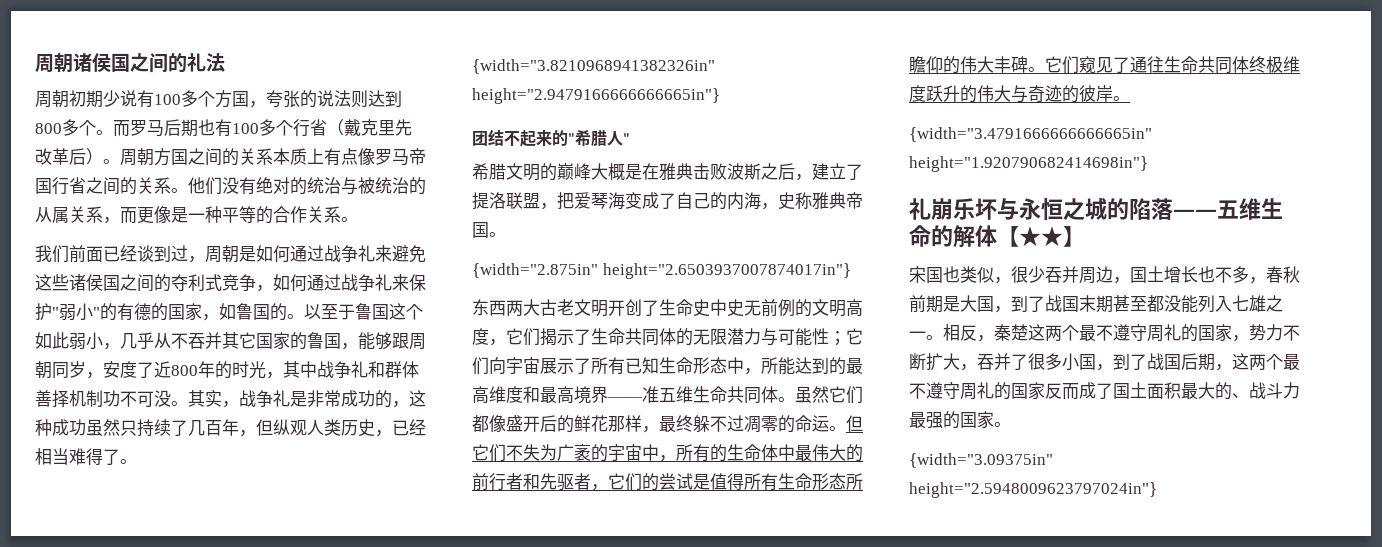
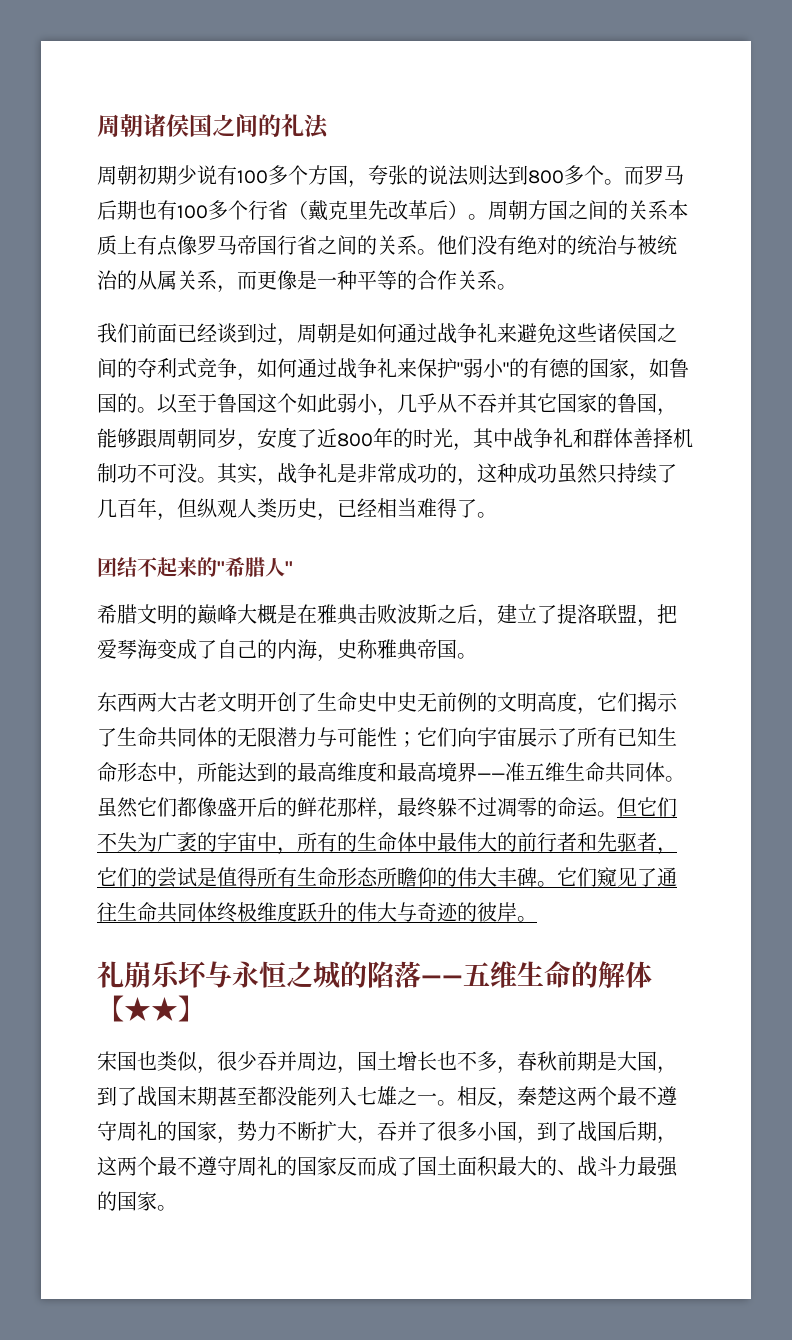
- {width="3.8210968941382326in" height="2.9479166666666665in"}
- {width="2.875in" height="2.6503937007874017in"}
- {width="3.4791666666666665in" height="1.920790682414698in"}
- {width="3.09375in" height="2.5948009623797024in"}

